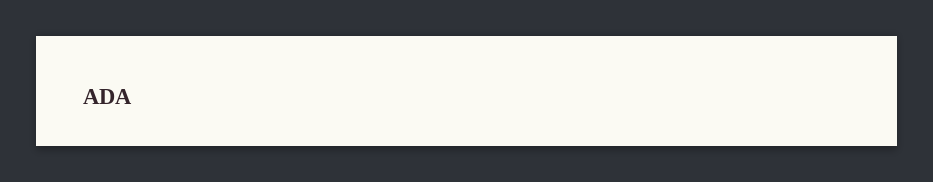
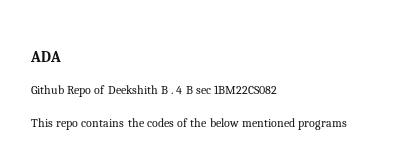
+ Github Repo of Deekshith B . 4 B sec 1BM22CS082
+ This repo contains the codes of the below mentioned programs

